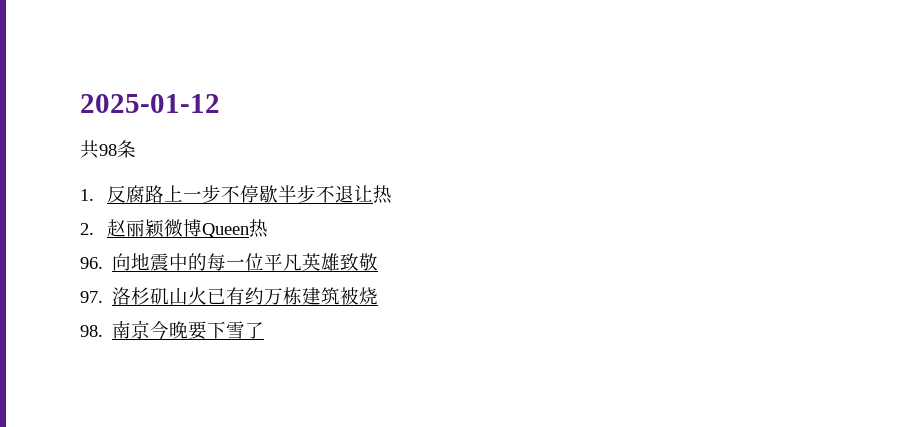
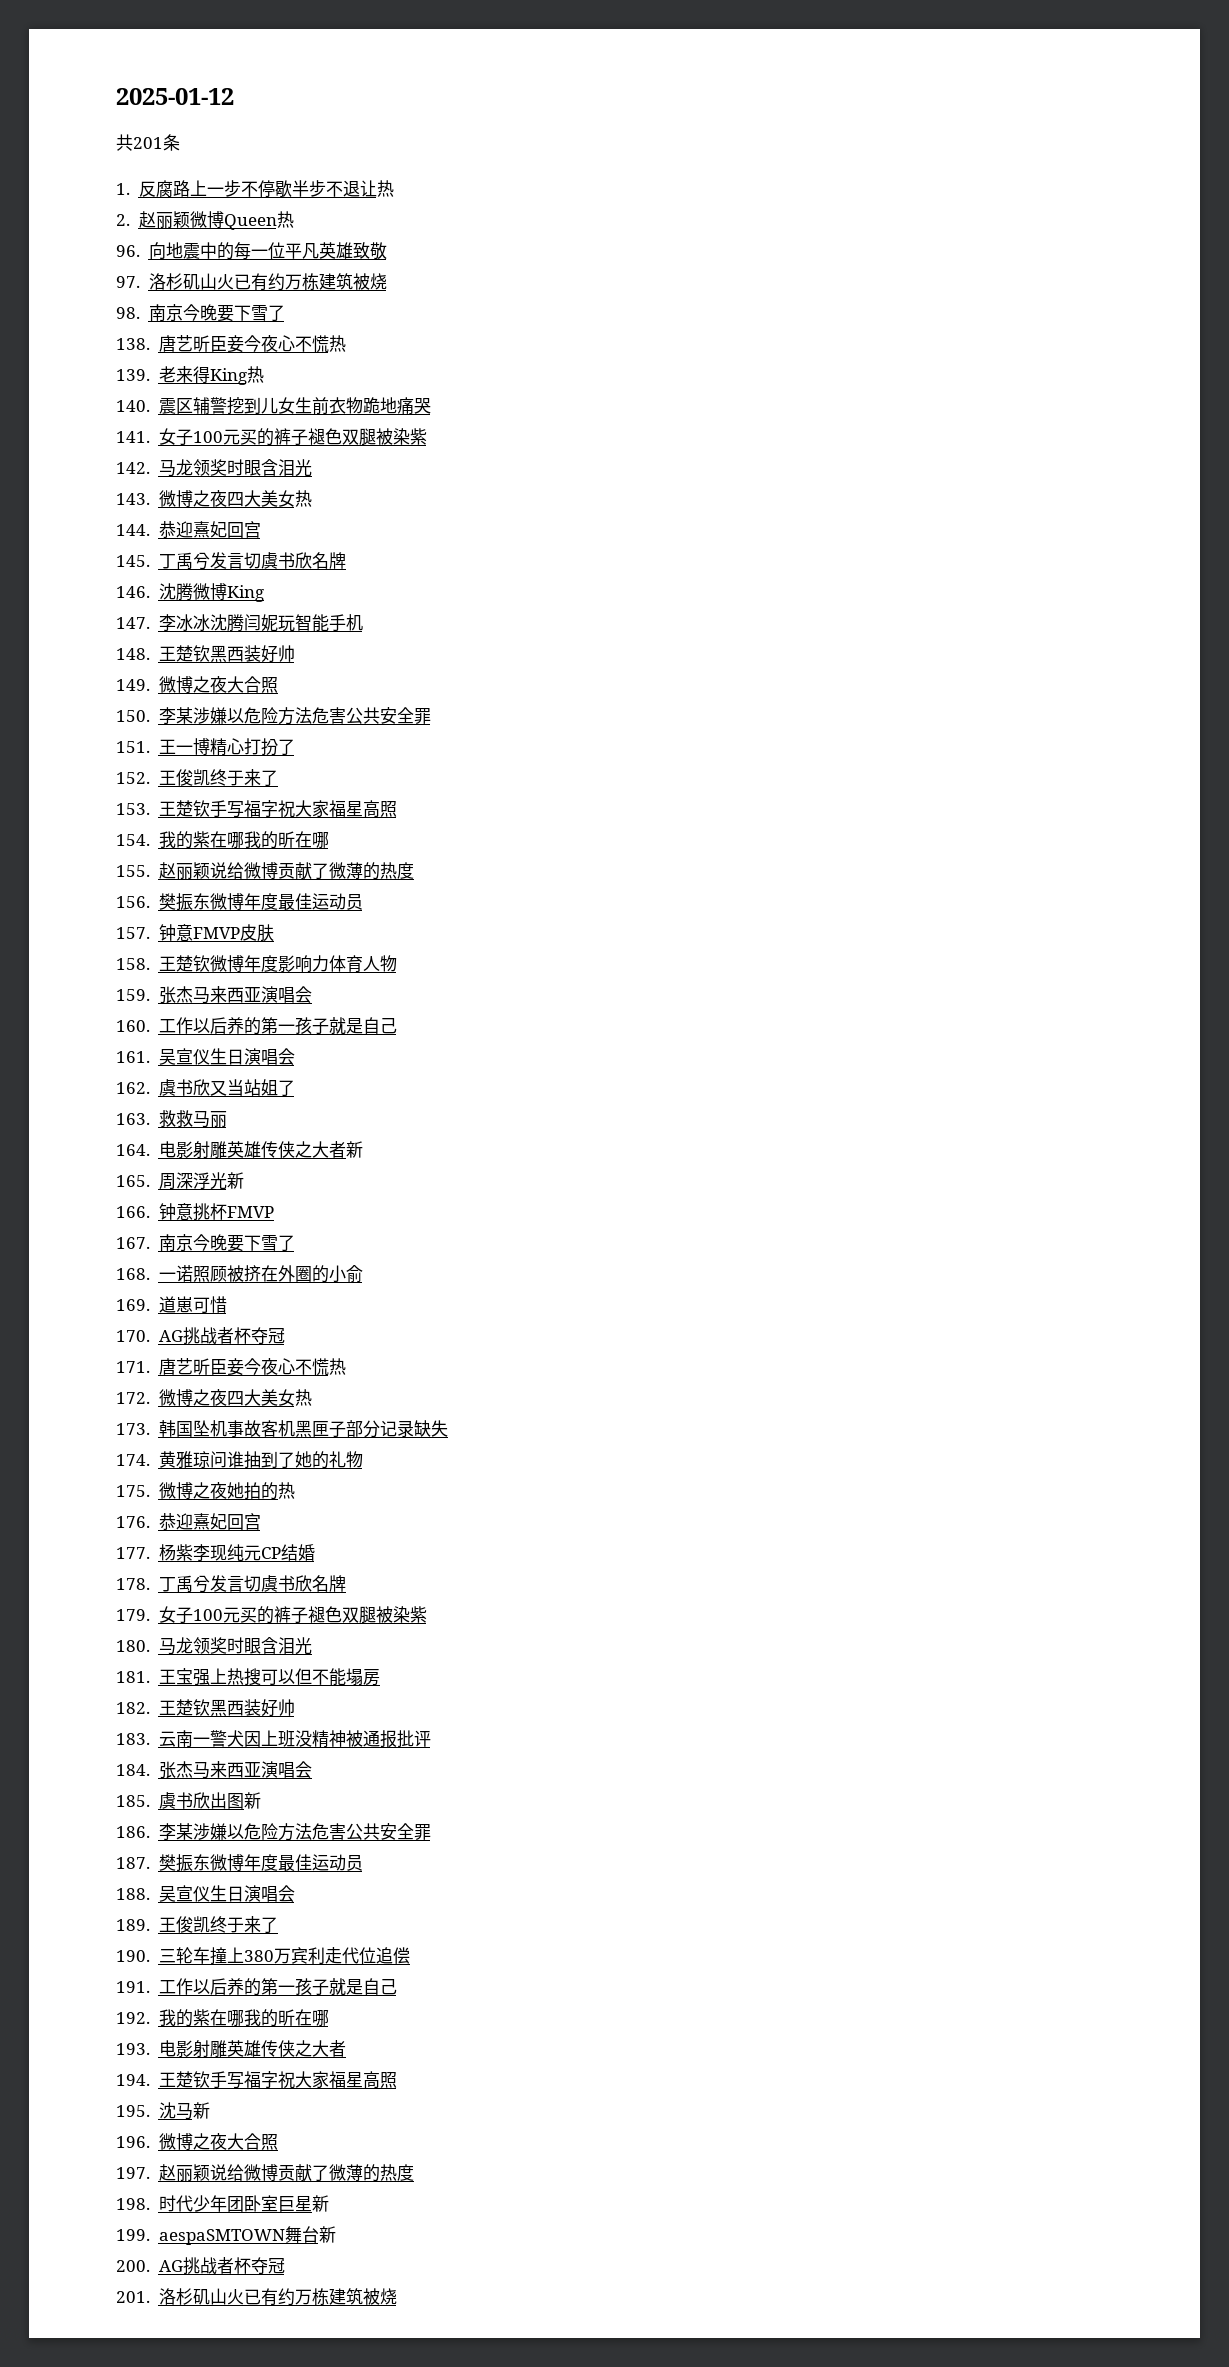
- 共98条
+ 共201条
+ 138.唐艺昕臣妾今夜心不慌热
+ 139.老来得King热
+ 140.震区辅警挖到儿女生前衣物跪地痛哭
+ 141.女子100元买的裤子褪色双腿被染紫
+ 142.马龙领奖时眼含泪光
+ 143.微博之夜四大美女热
+ 144.恭迎熹妃回宫
+ 145.丁禹兮发言切虞书欣名牌
+ 146.沈腾微博King
+ 147.李冰冰沈腾闫妮玩智能手机
+ 148.王楚钦黑西装好帅
+ 149.微博之夜大合照
+ 150.李某涉嫌以危险方法危害公共安全罪
+ 151.王一博精心打扮了
+ 152.王俊凯终于来了
+ 153.王楚钦手写福字祝大家福星高照
+ 154.我的紫在哪我的昕在哪
+ 155.赵丽颖说给微博贡献了微薄的热度
+ 156.樊振东微博年度最佳运动员
+ 157.钟意FMVP皮肤
+ 158.王楚钦微博年度影响力体育人物
+ 159.张杰马来西亚演唱会
+ 160.工作以后养的第一孩子就是自己
+ 161.吴宣仪生日演唱会
+ 162.虞书欣又当站姐了
+ 163.救救马丽
+ 164.电影射雕英雄传侠之大者新
+ 165.周深浮光新
+ 166.钟意挑杯FMVP
+ 167.南京今晚要下雪了
+ 168.一诺照顾被挤在外圈的小俞
+ 169.道崽可惜
+ 170. AG挑战者杯夺冠
+ 171.唐艺昕臣妾今夜心不慌热
+ 172.微博之夜四大美女热
+ 173.韩国坠机事故客机黑匣子部分记录缺失
+ 174.黄雅琼问谁抽到了她的礼物
+ 175.微博之夜她拍的热
+ 176.恭迎熹妃回宫
+ 177.杨紫李现纯元CP结婚
+ 178.丁禹兮发言切虞书欣名牌
+ 179.女子100元买的裤子褪色双腿被染紫
+ 180.马龙领奖时眼含泪光
+ 181.王宝强上热搜可以但不能塌房
+ 182.王楚钦黑西装好帅
+ 183.云南一警犬因上班没精神被通报批评
+ 184.张杰马来西亚演唱会
+ 185.虞书欣出图新
+ 186.李某涉嫌以危险方法危害公共安全罪
+ 187.樊振东微博年度最佳运动员
+ 188.吴宣仪生日演唱会
+ 189.王俊凯终于来了
+ 190.三轮车撞上380万宾利走代位追偿
+ 191.工作以后养的第一孩子就是自己
+ 192.我的紫在哪我的昕在哪
+ 193.电影射雕英雄传侠之大者
+ 194.王楚钦手写福字祝大家福星高照
+ 195.沈马新
+ 196.微博之夜大合照
+ 197.赵丽颖说给微博贡献了微薄的热度
+ 198.时代少年团卧室巨星新
+ 199. aespaSMTOWN舞台新
+ 200. AG挑战者杯夺冠
+ 201.洛杉矶山火已有约万栋建筑被烧

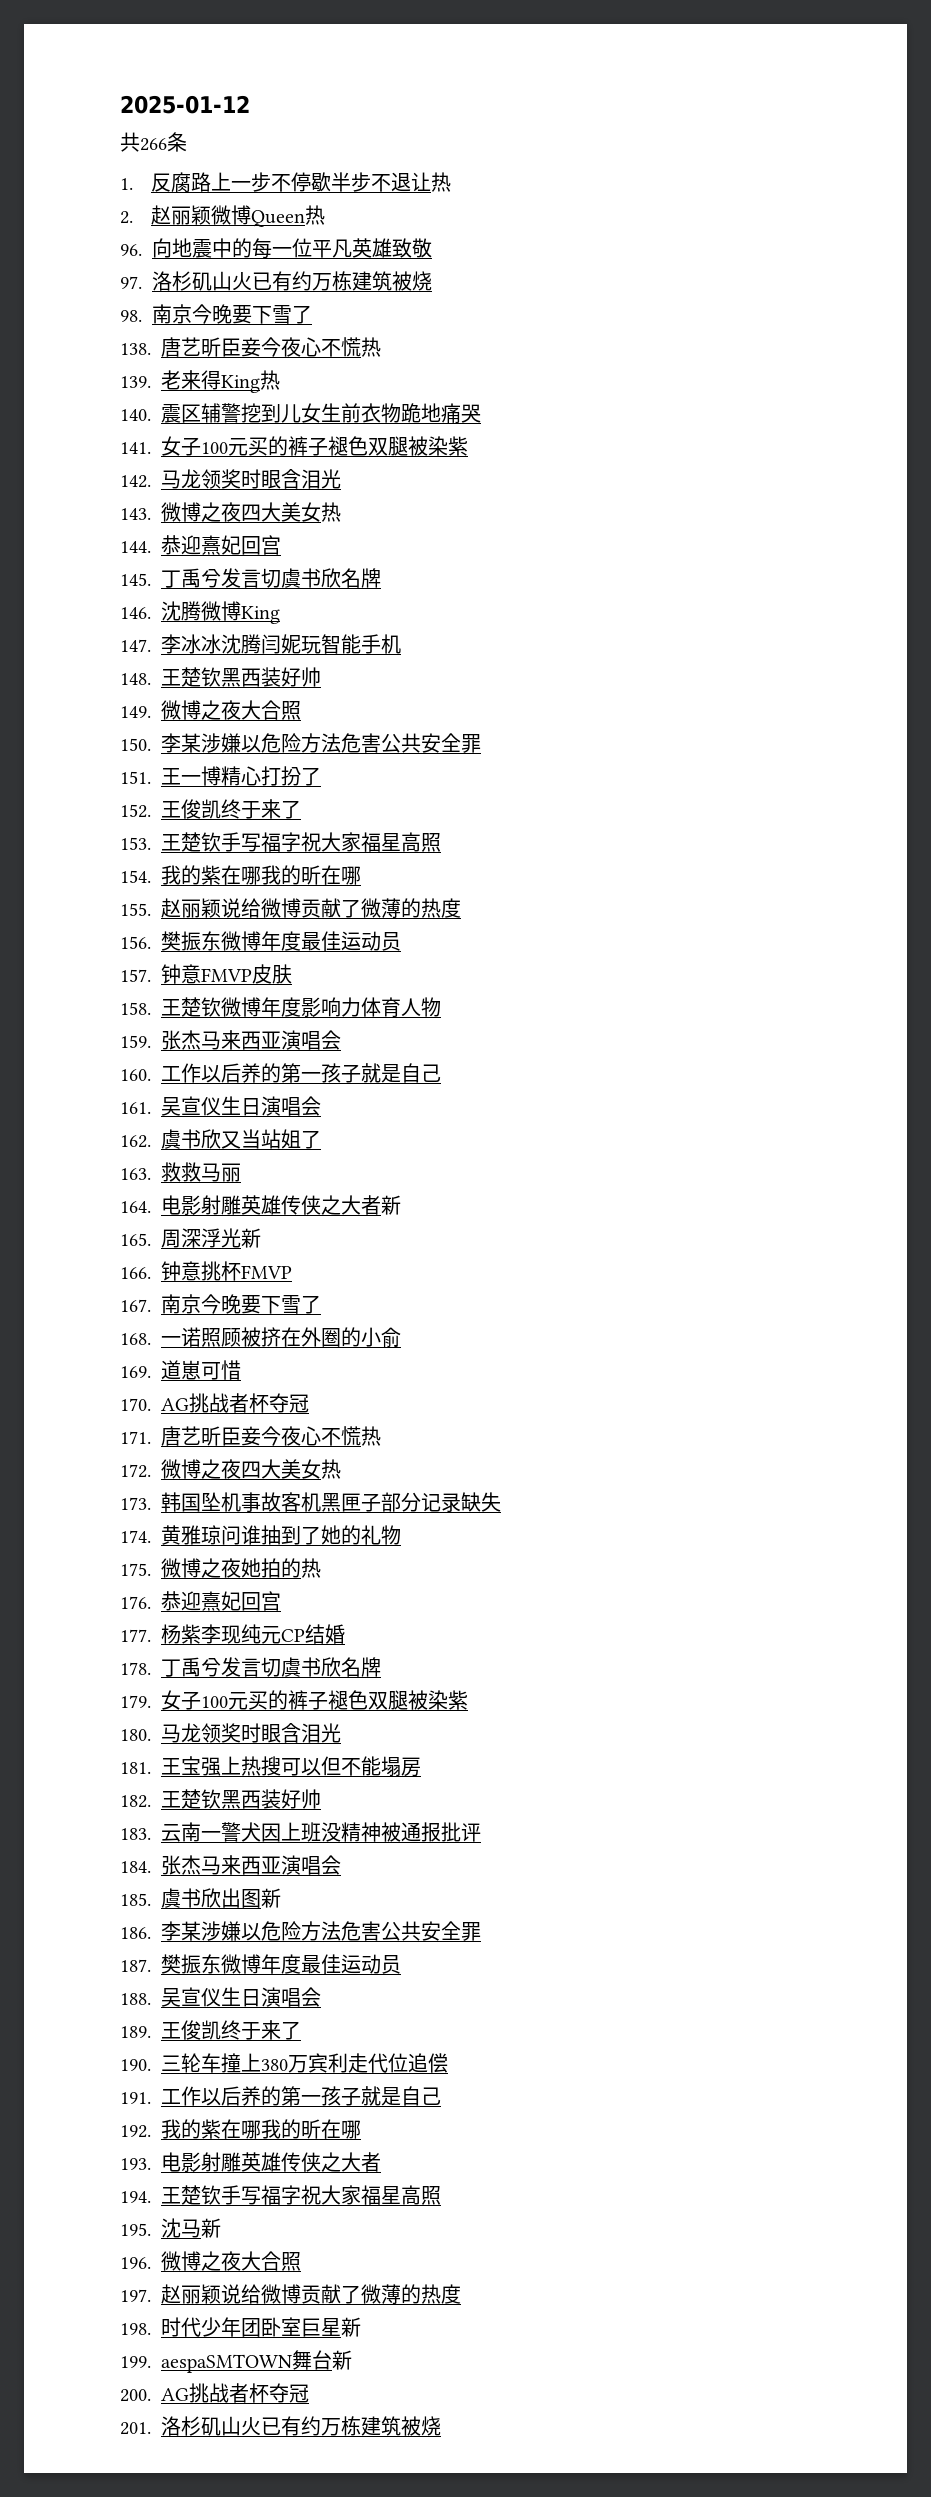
- 共201条
+ 共266条

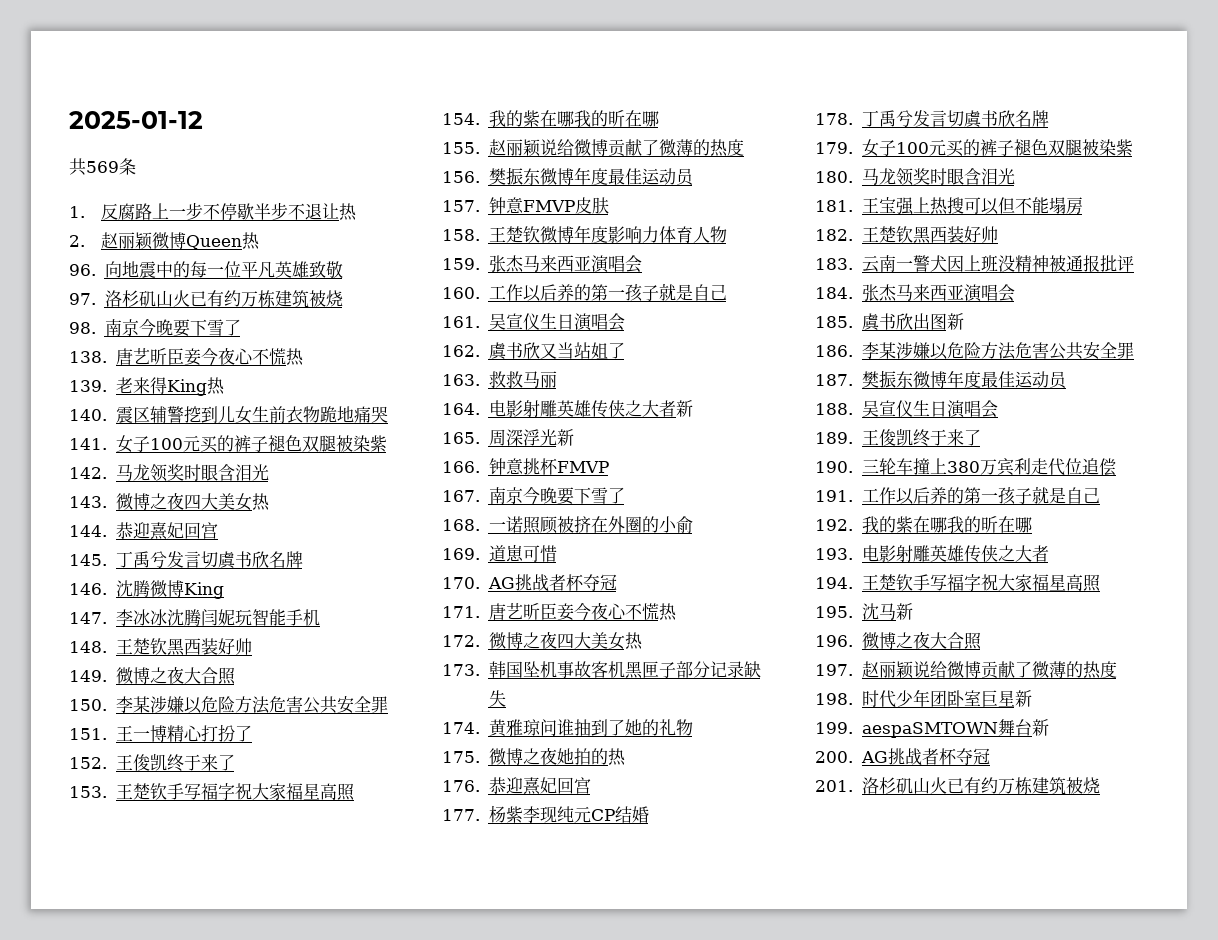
- 共266条
+ 共569条

